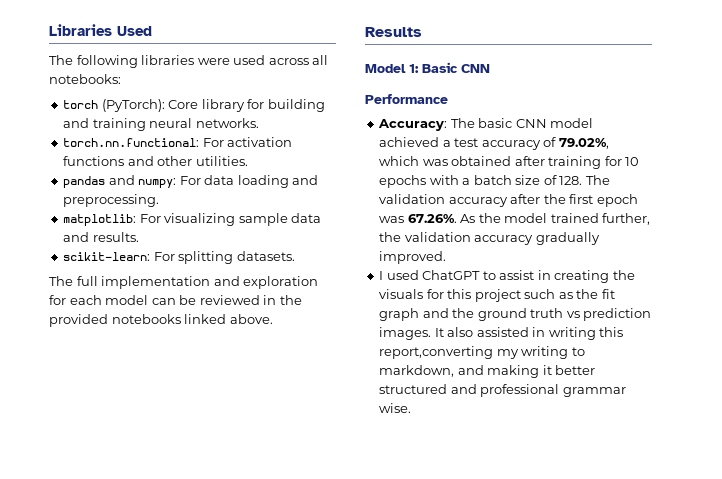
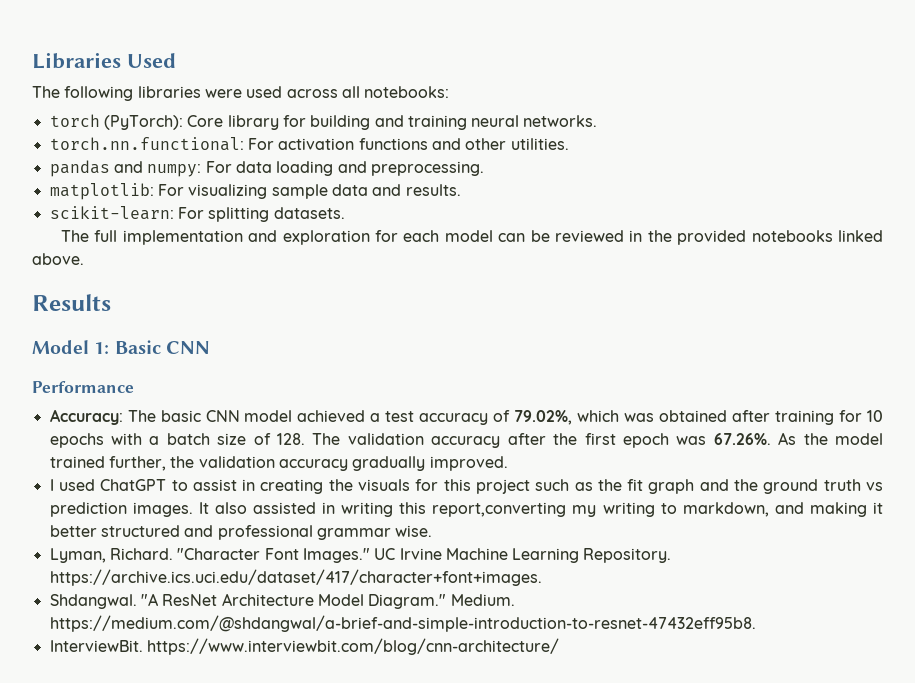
+ Lyman, Richard. "Character Font Images." UC Irvine Machine Learning Repository. https://archive.ics.uci.edu/dataset/417/character+font+images.
+ Shdangwal. "A ResNet Architecture Model Diagram." Medium. https://medium.com/@shdangwal/a-brief-and-simple-introduction-to-resnet-47432eff95b8.
+ InterviewBit. https://www.interviewbit.com/blog/cnn-architecture/

